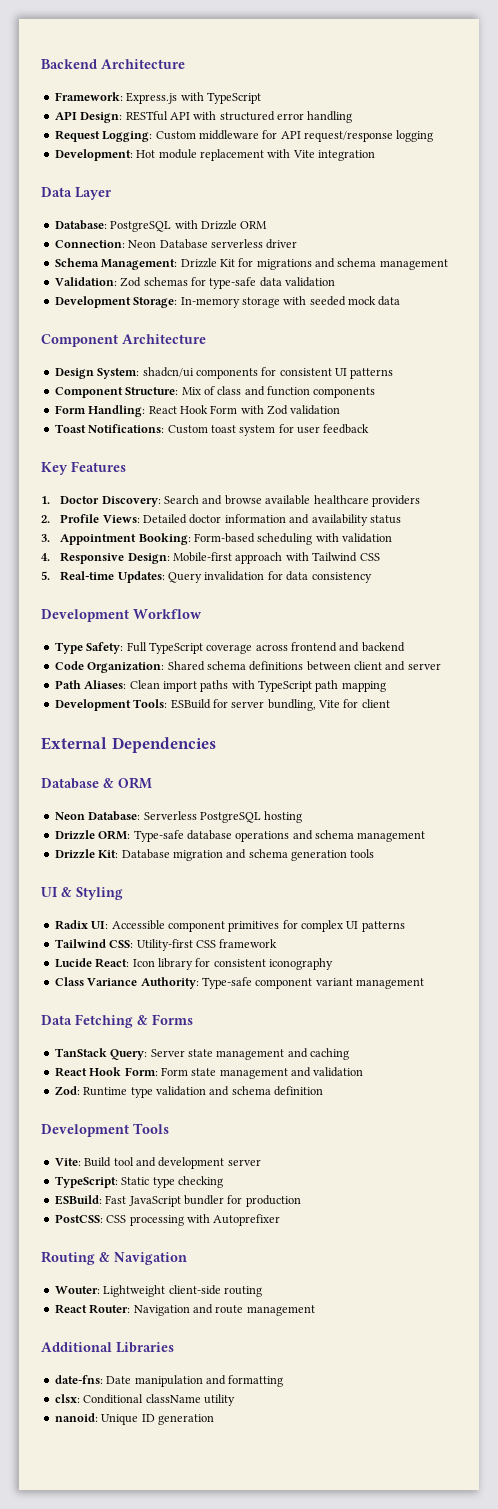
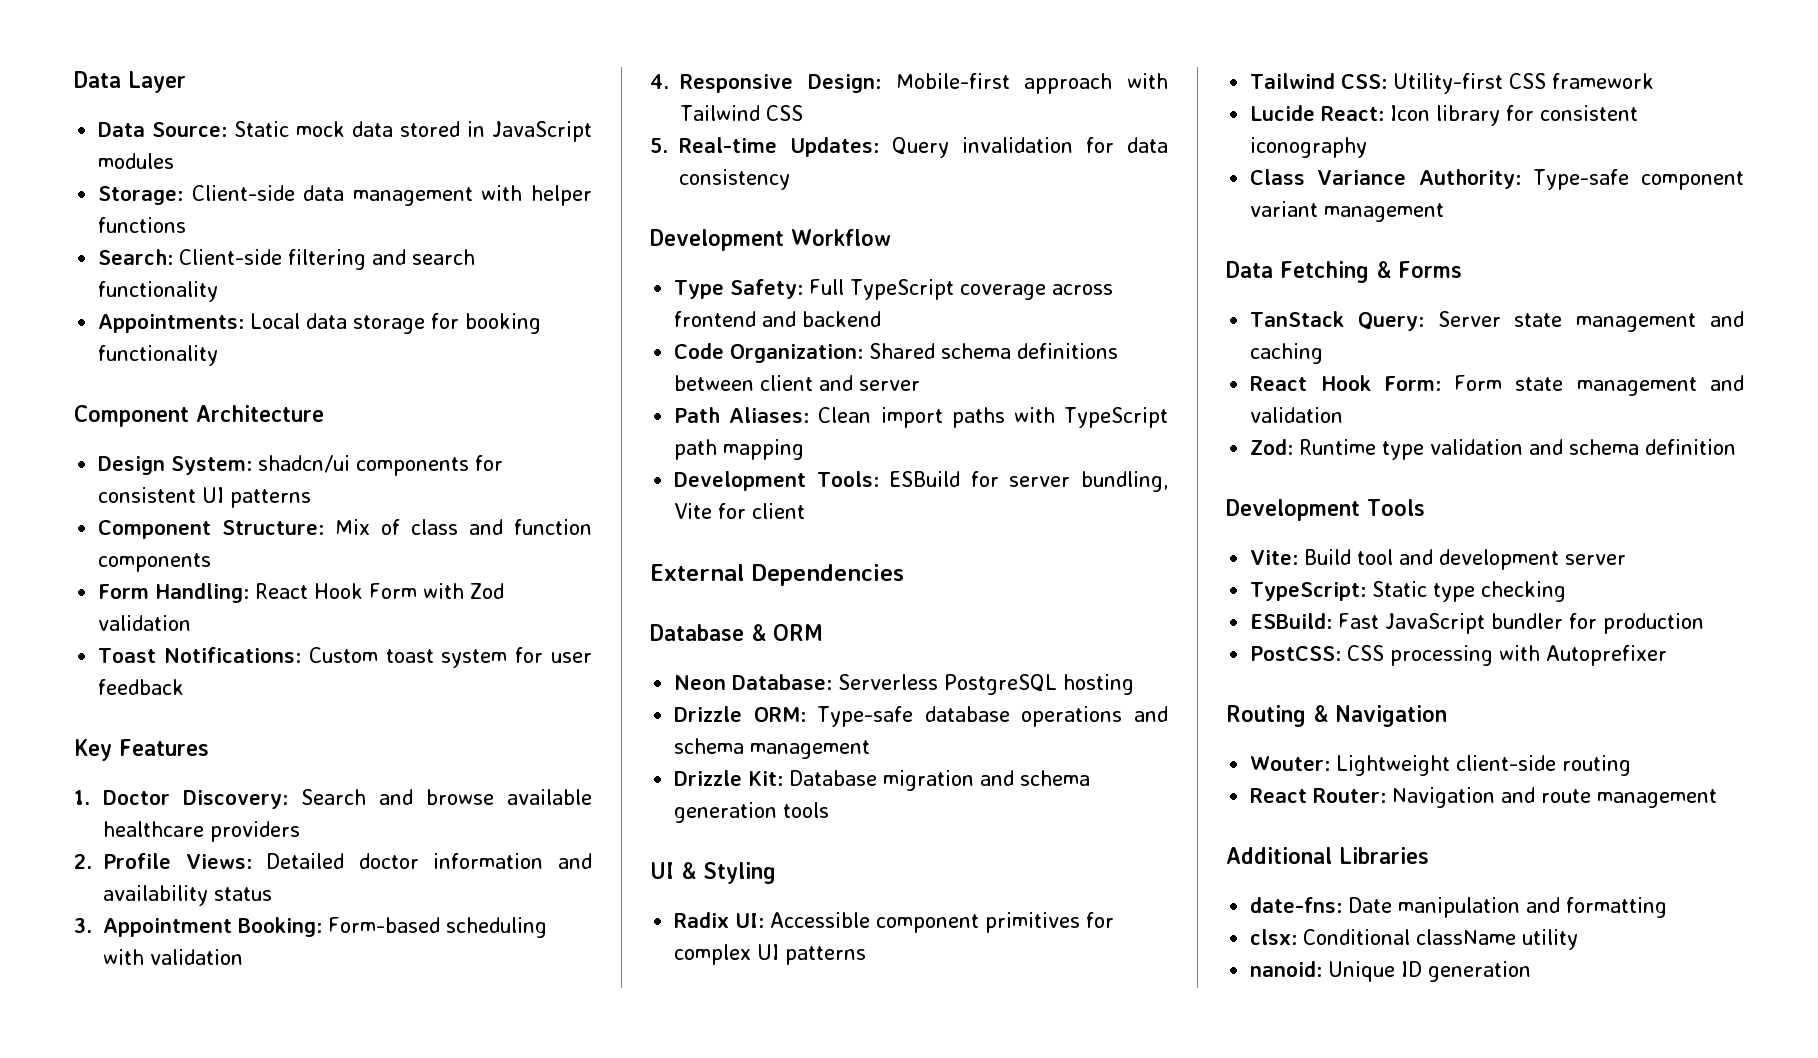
- Backend Architecture
- Framework: Express.js with TypeScript
- API Design: RESTful API with structured error handling
- Request Logging: Custom middleware for API request/response logging
- Development: Hot module replacement with Vite integration
  Data Layer
- Database: PostgreSQL with Drizzle ORM
- Connection: Neon Database serverless driver
- Schema Management: Drizzle Kit for migrations and schema management
- Validation: Zod schemas for type-safe data validation
- Development Storage: In-memory storage with seeded mock data
+ Data Source: Static mock data stored in JavaScript modules
+ Storage: Client-side data management with helper functions
+ Search: Client-side filtering and search functionality
+ Appointments: Local data storage for booking functionality

